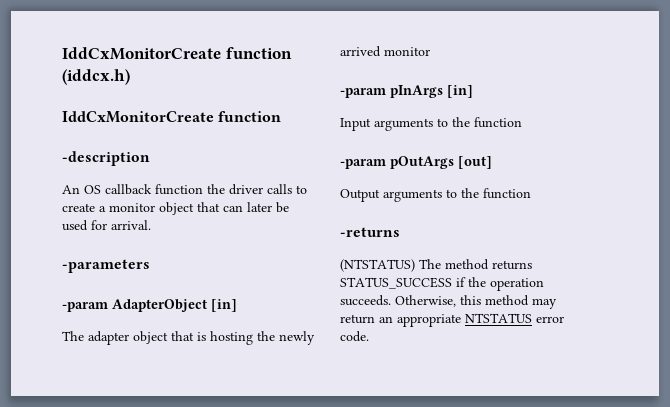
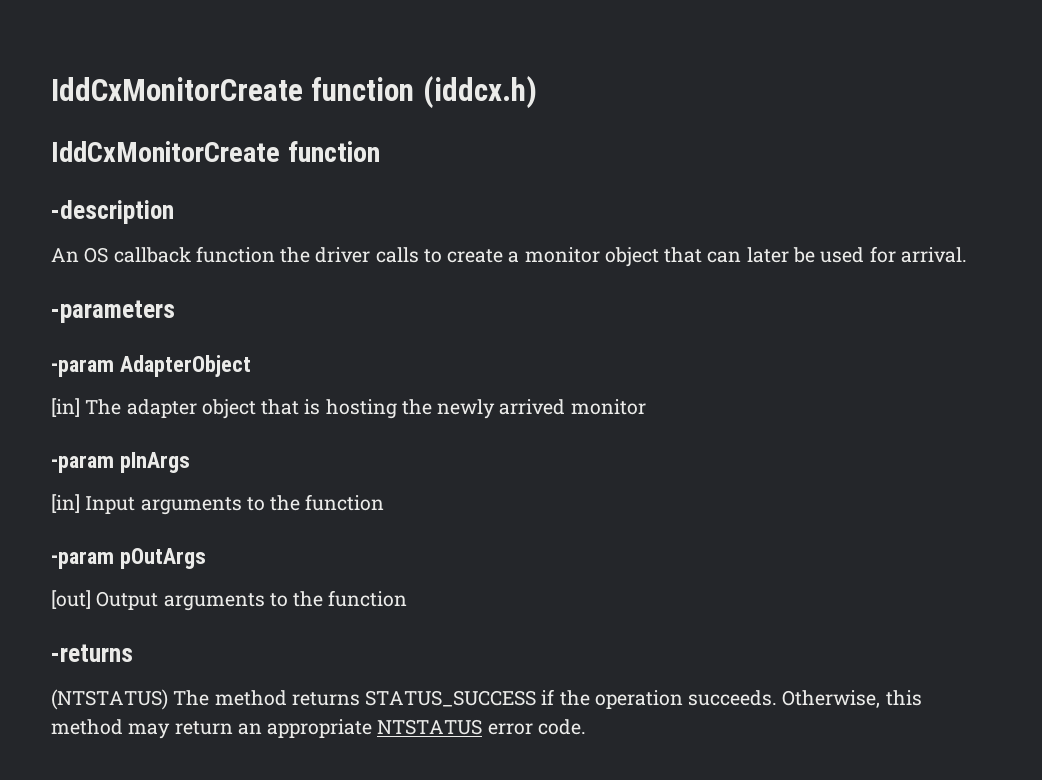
- -param AdapterObject [in]
- The adapter object that is hosting the newly arrived monitor
+ -param AdapterObject
+ [in] The adapter object that is hosting the newly arrived monitor
- -param pInArgs [in]
- Input arguments to the function
+ -param pInArgs
+ [in] Input arguments to the function
- -param pOutArgs [out]
- Output arguments to the function
+ -param pOutArgs
+ [out] Output arguments to the function

